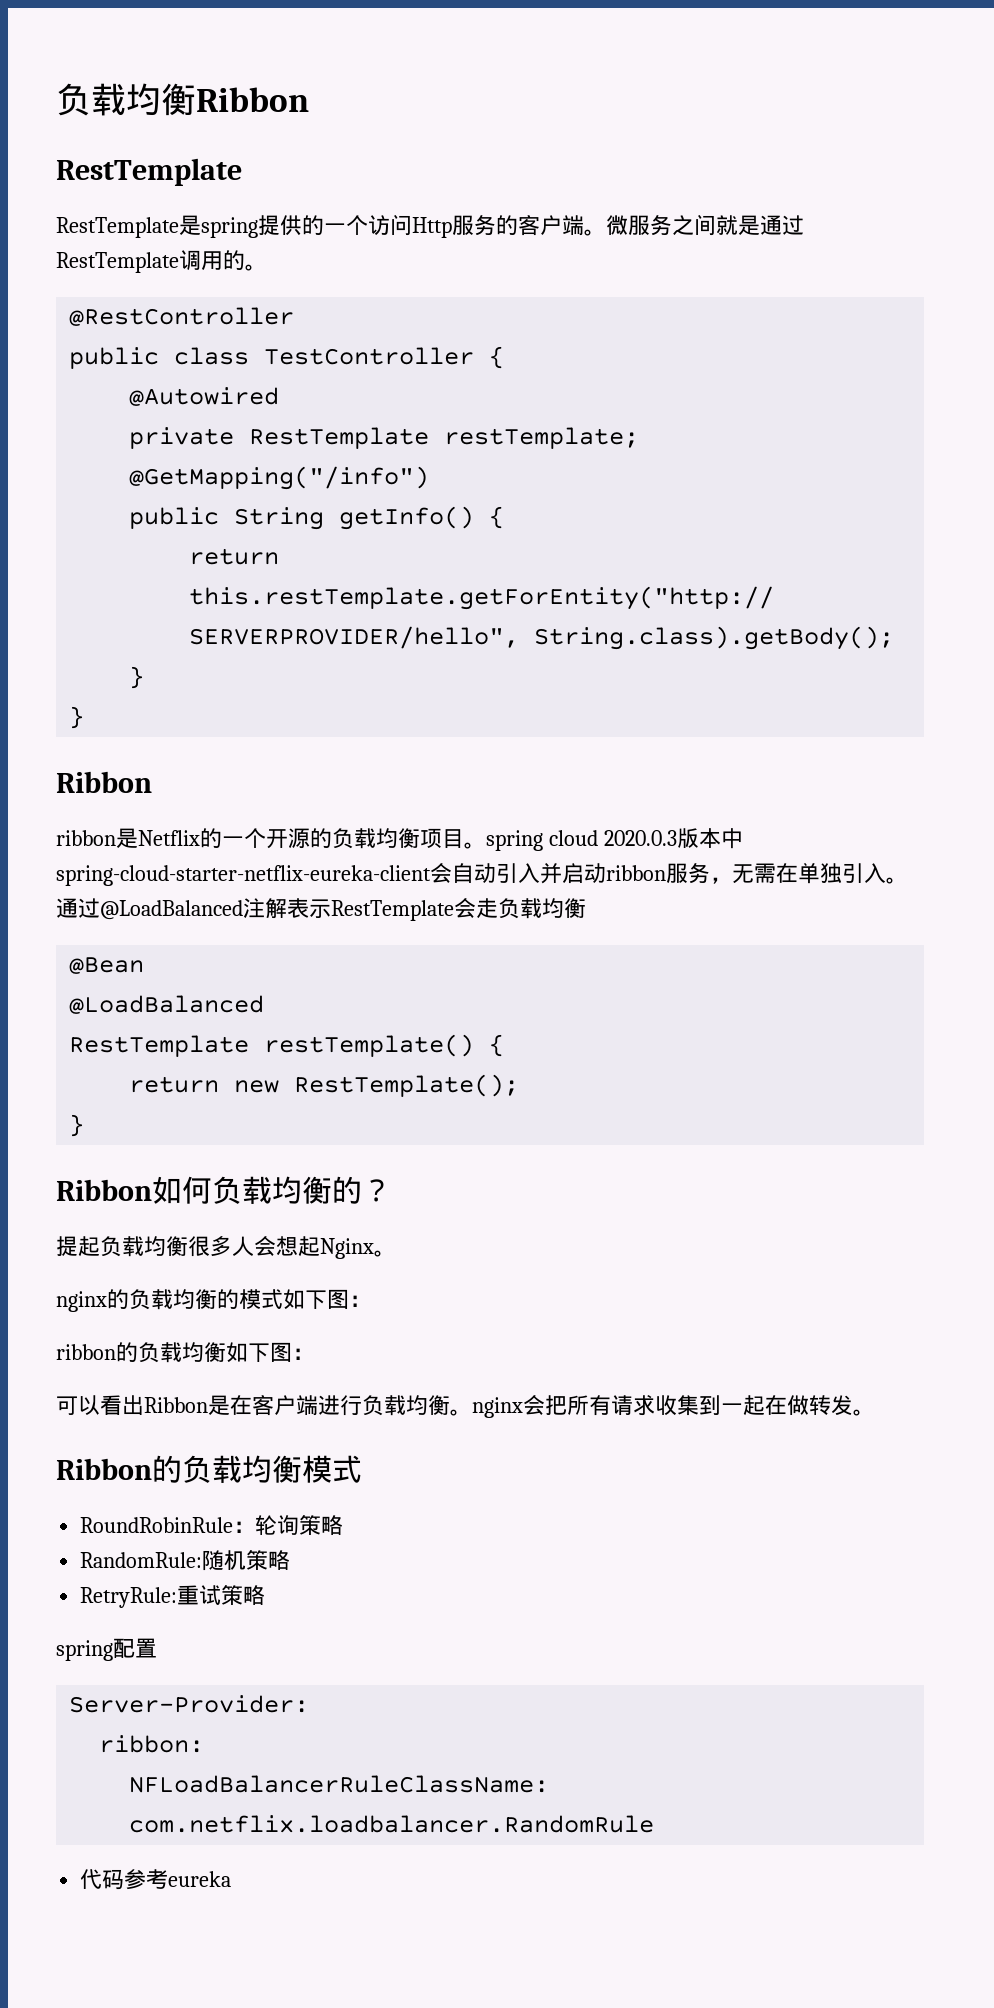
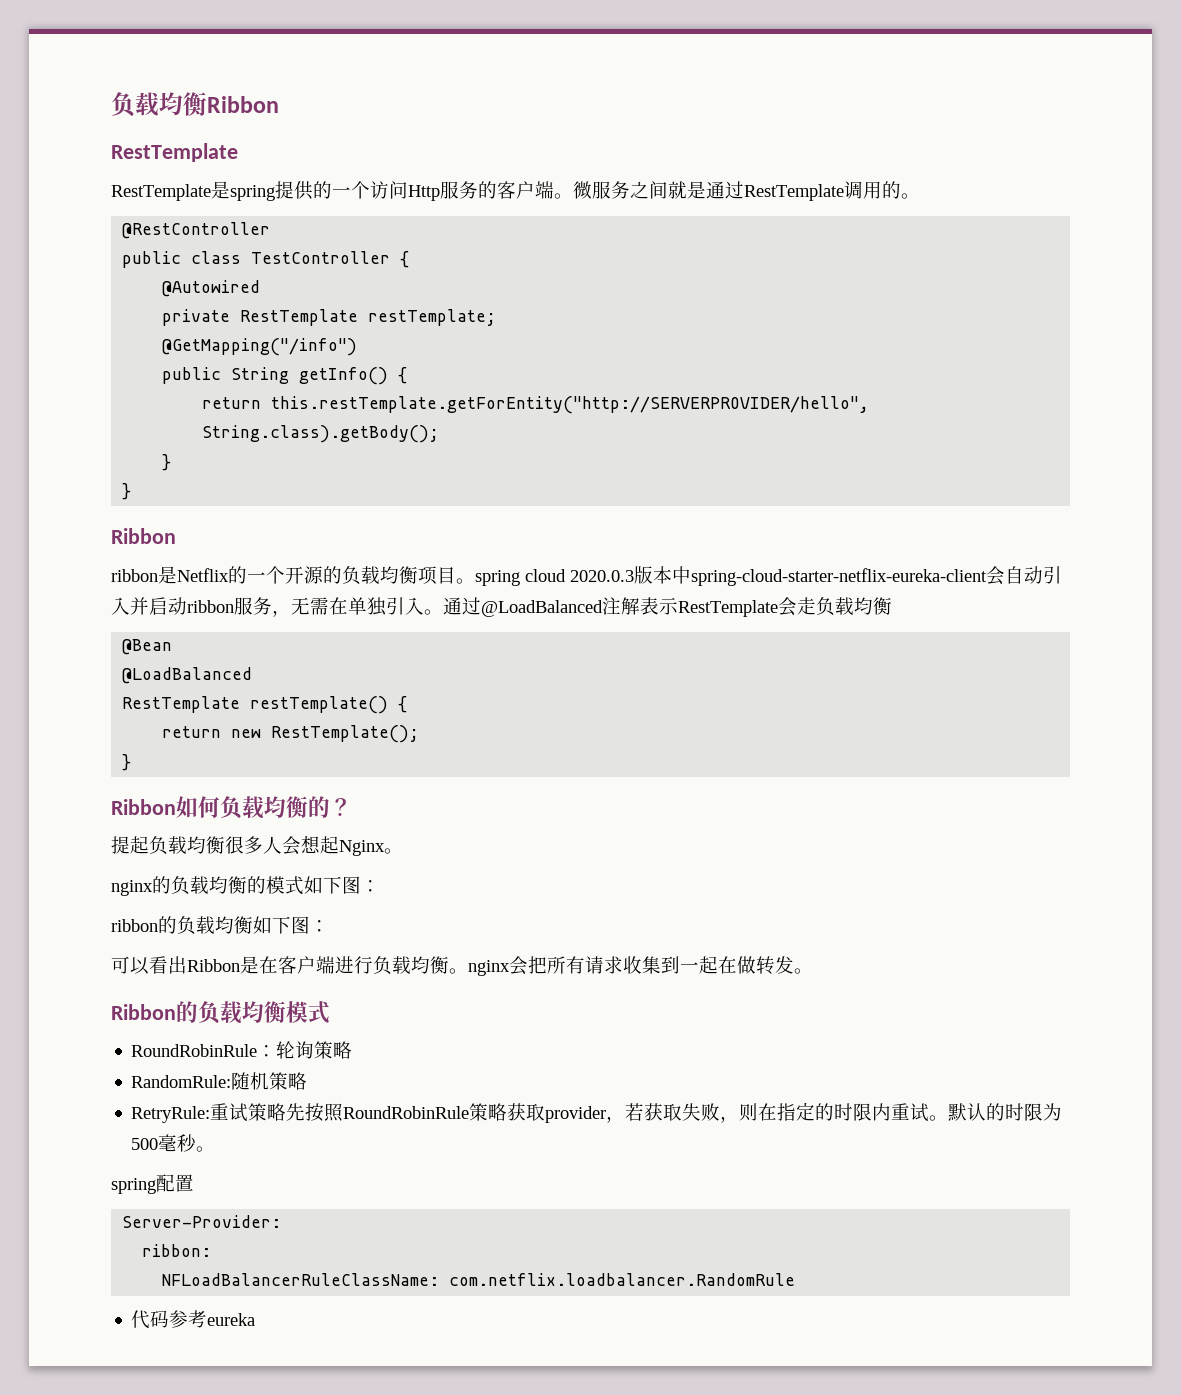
- RetryRule:重试策略
+ RetryRule:重试策略先按照RoundRobinRule策略获取provider，若获取失败，则在指定的时限内重试。默认的时限为500毫秒。

